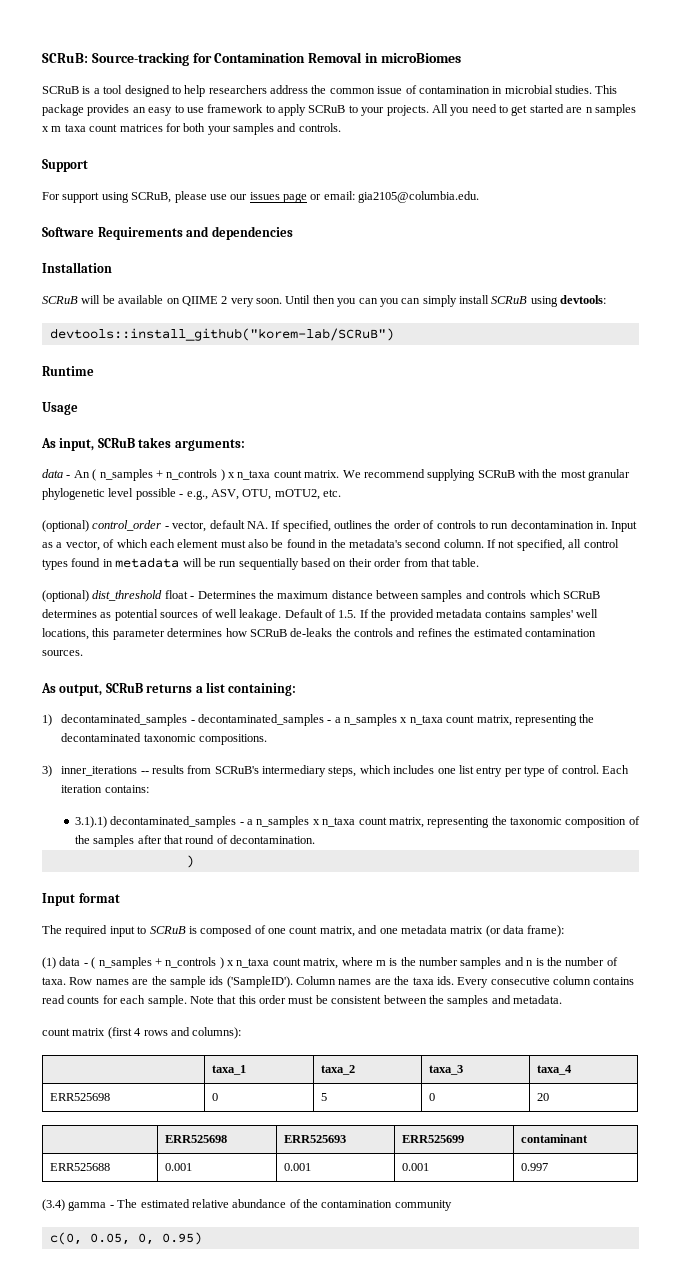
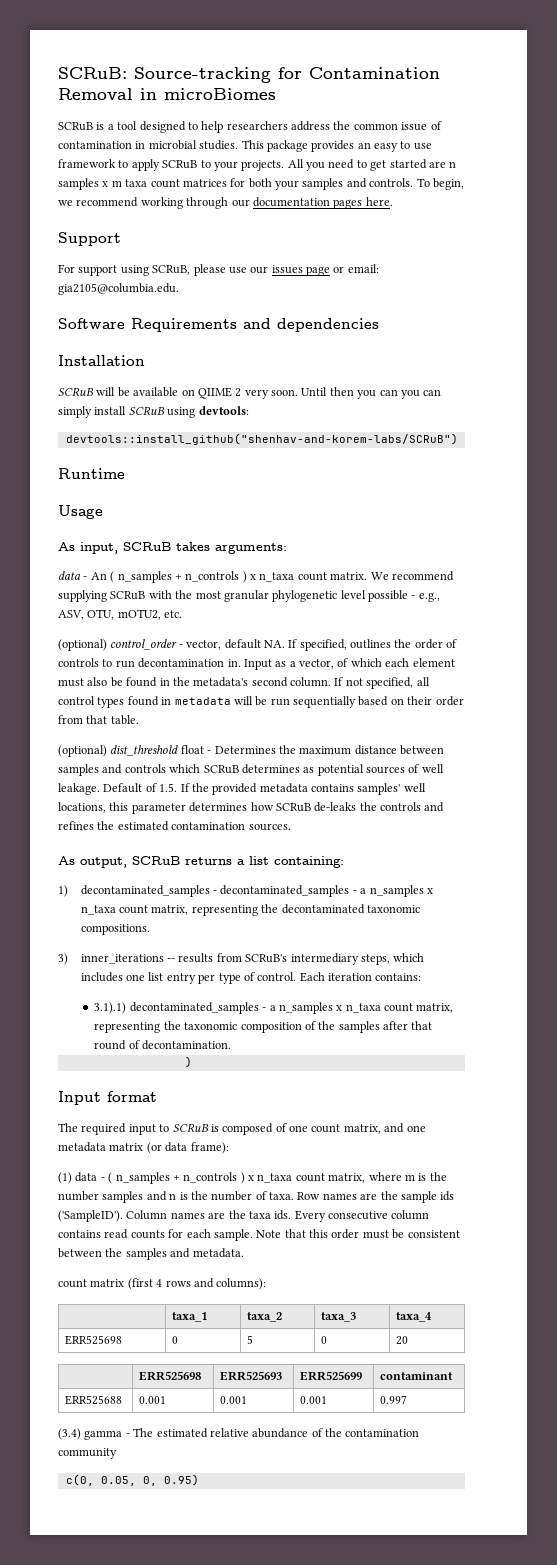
+ To begin, we recommend working through our documentation pages here.
- devtools::install_github("korem-lab/SCRuB")
+ devtools::install_github("shenhav-and-korem-labs/SCRuB")

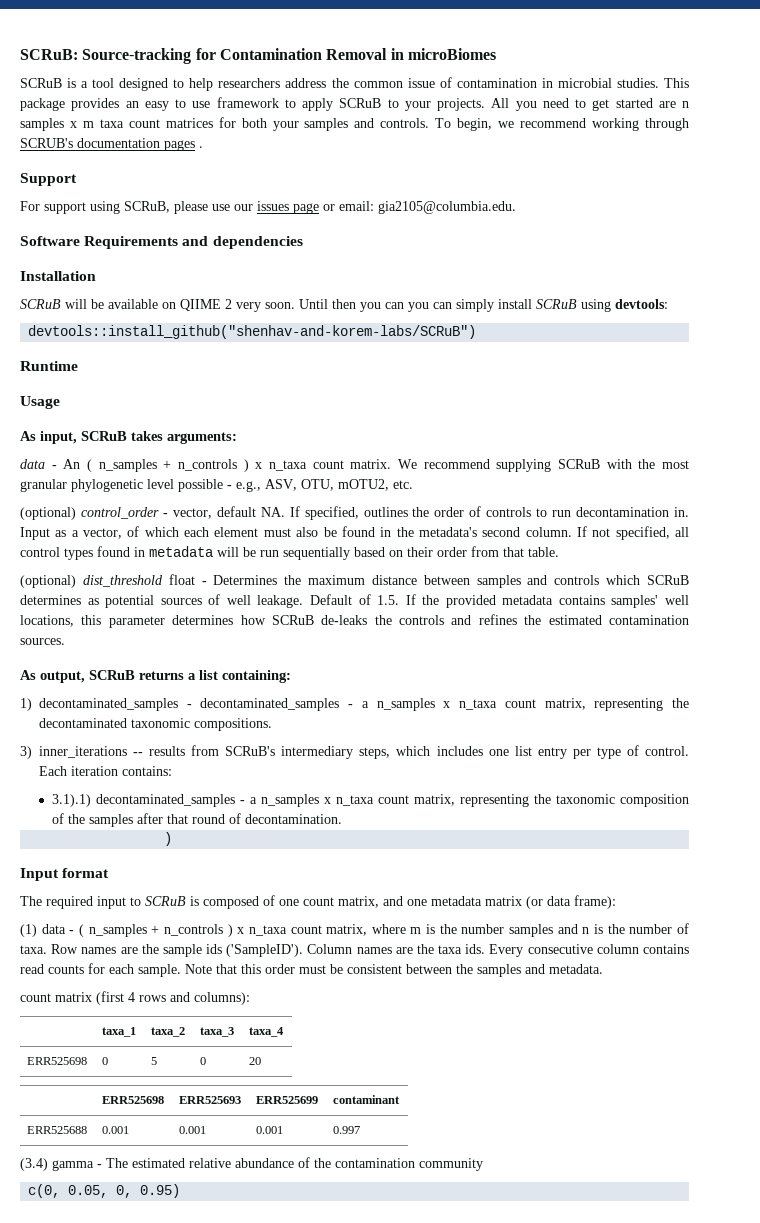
- To begin, we recommend working through our documentation pages here.
+ To begin, we recommend working through SCRUB's documentation pages .

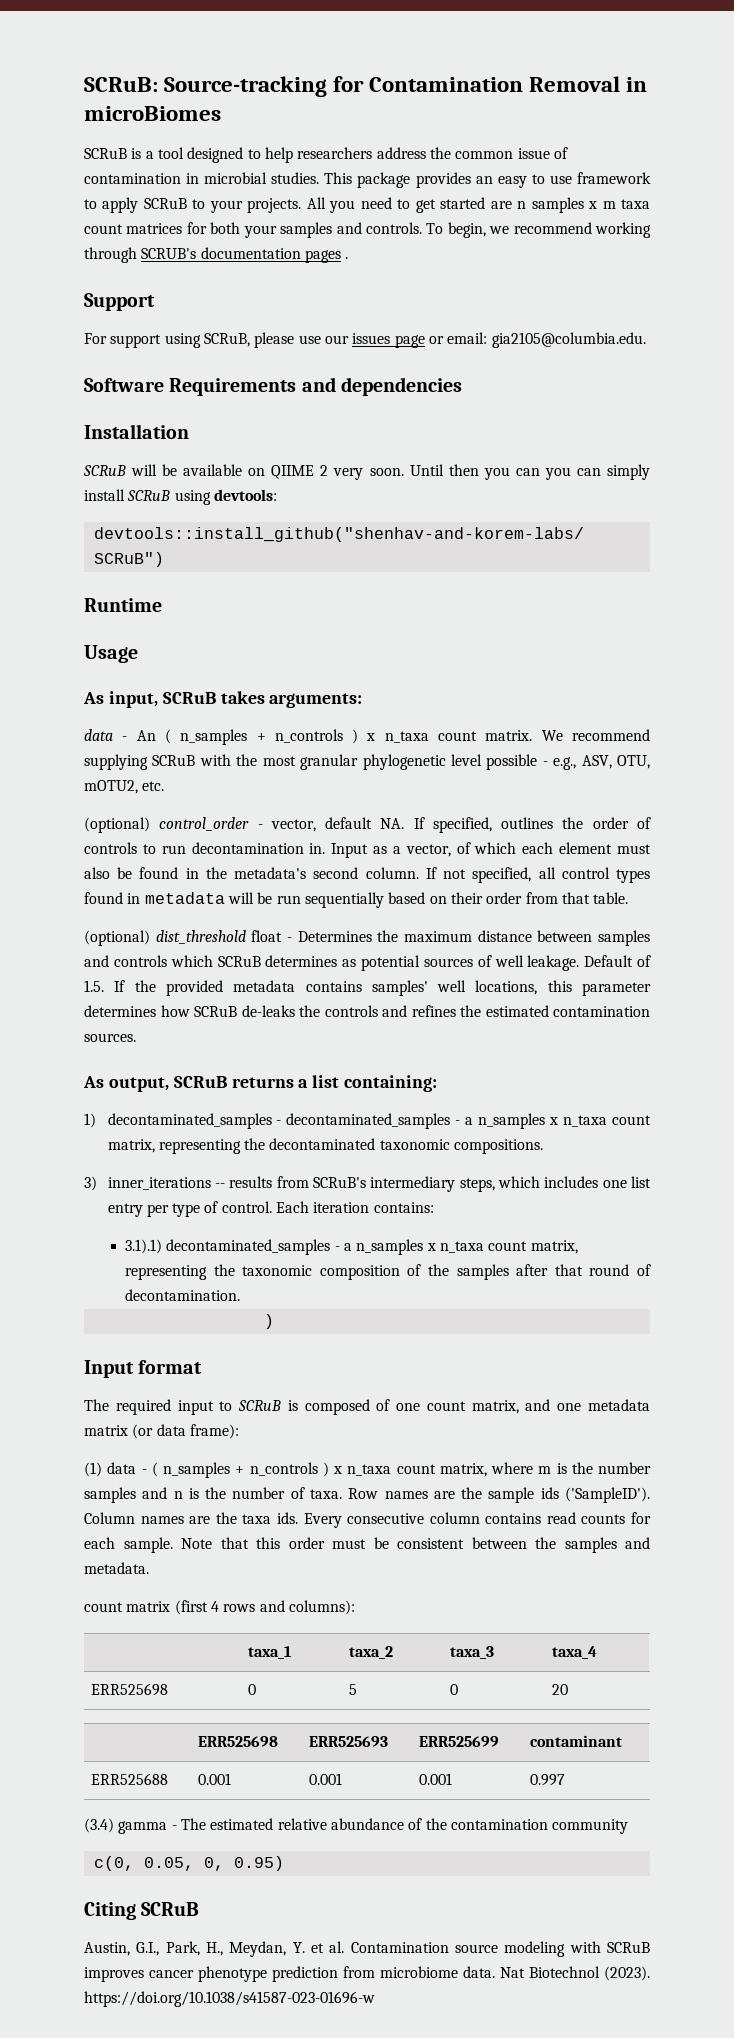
+ Citing SCRuB
+ Austin, G.I., Park, H., Meydan, Y. et al. Contamination source modeling with SCRuB improves cancer phenotype prediction from microbiome data. Nat Biotechnol (2023). https://doi.org/10.1038/s41587-023-01696-w

